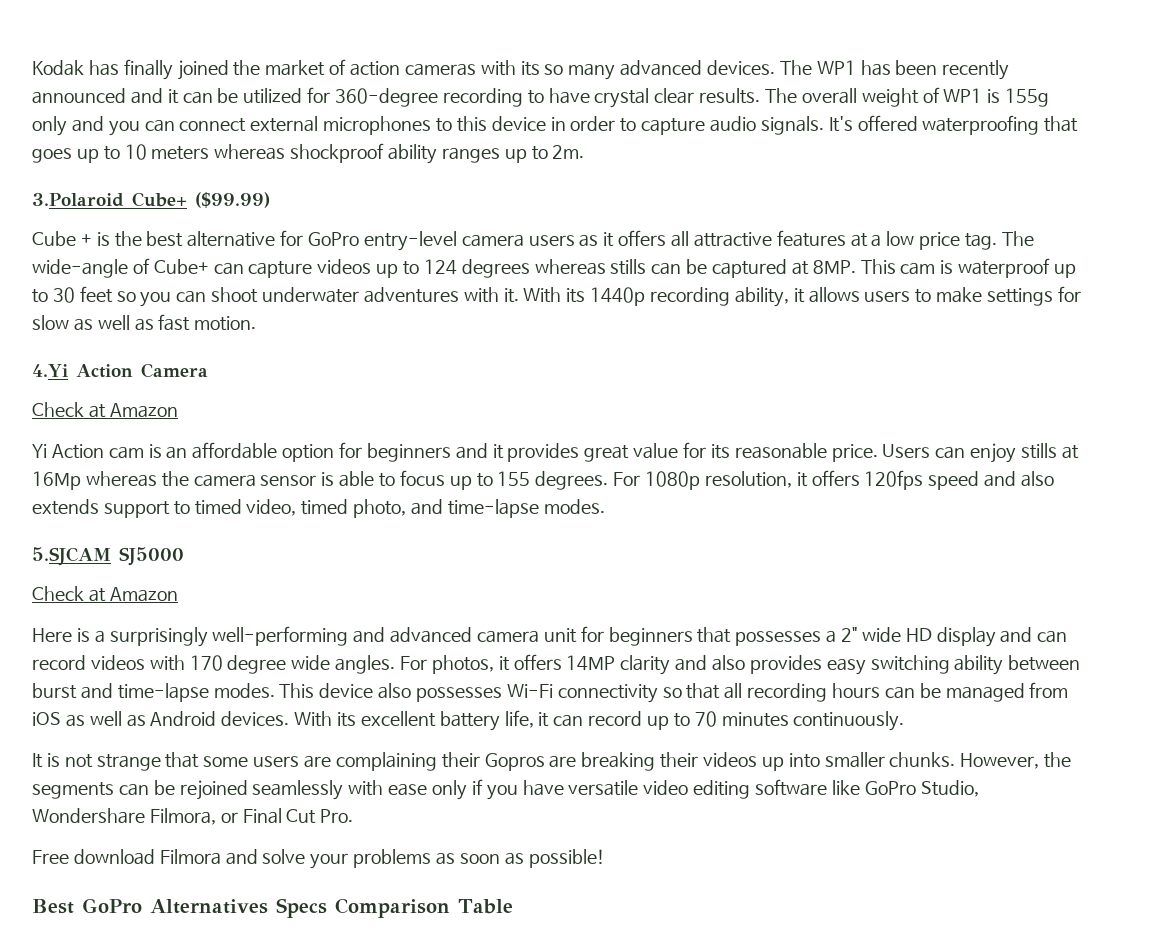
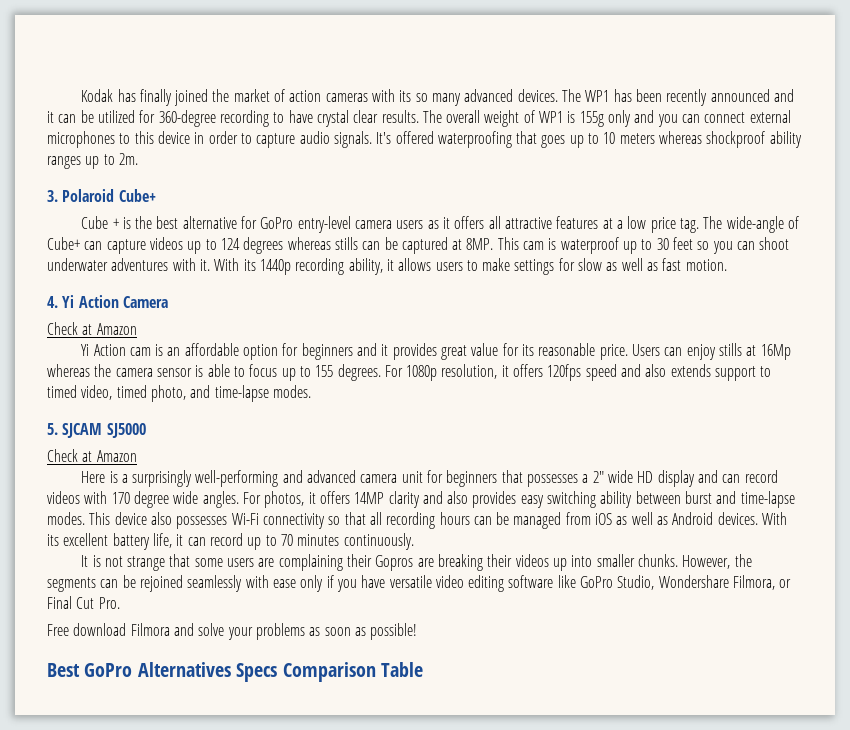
- 3.Polaroid Cube+ ($99.99)
+ 3. Polaroid Cube+
- 4.Yi Action Camera
+ 4. Yi Action Camera
- 5.SJCAM SJ5000
+ 5. SJCAM SJ5000

